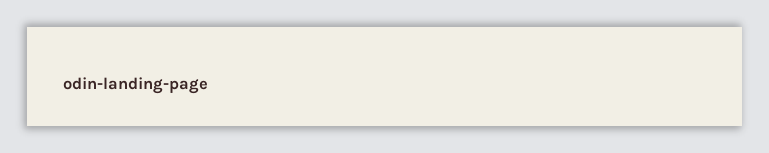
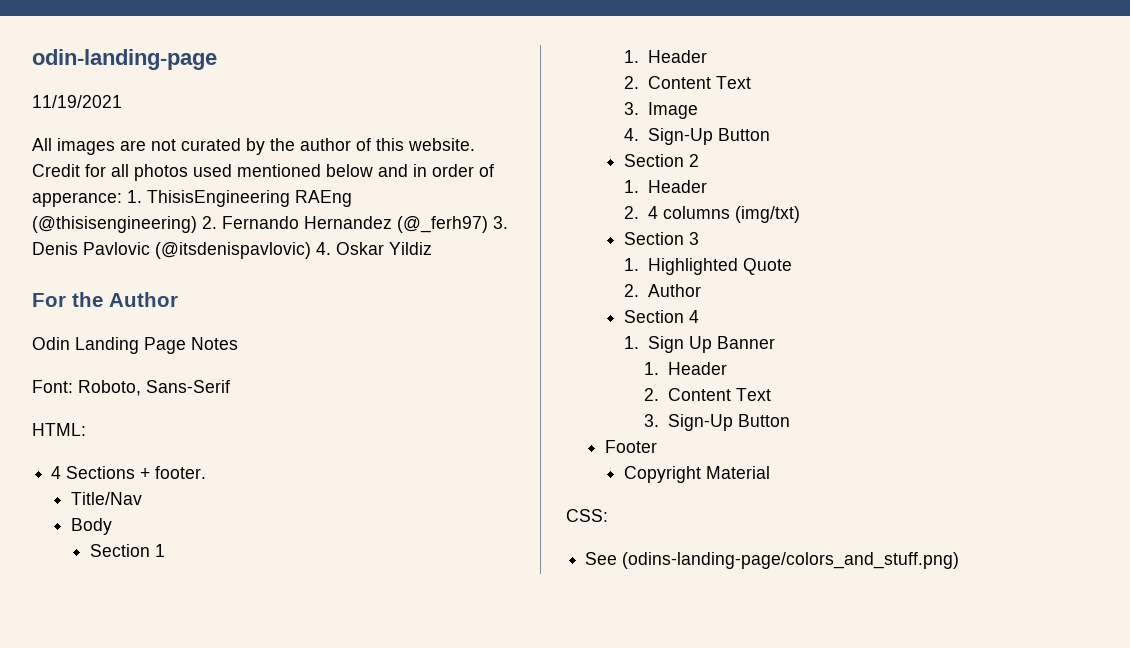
+ 11/19/2021
+ All images are not curated by the author of this website. Credit for all photos used mentioned below and in order of apperance: 1. ThisisEngineering RAEng (@thisisengineering) 2. Fernando Hernandez (@_ferh97) 3. Denis Pavlovic (@itsdenispavlovic) 4. Oskar Yildiz
+ For the Author
+ Odin Landing Page Notes
+ Font: Roboto, Sans-Serif
+ HTML:
+ 4 Sections + footer.
+ Title/Nav
+ Body
+ Section 1
+ 1. Header
+ 2. Content Text
+ 3. Image
+ 4. Sign-Up Button
+ Section 2
+ 1. Header
+ 2. 4 columns (img/txt)
+ Section 3
+ 1. Highlighted Quote
+ 2. Author
+ Section 4
+ 1. Sign Up Banner
+ 1. Header
+ 2. Content Text
+ 3. Sign-Up Button
+ Footer
+ Copyright Material
+ CSS:
+ See (odins-landing-page/colors_and_stuff.png)

